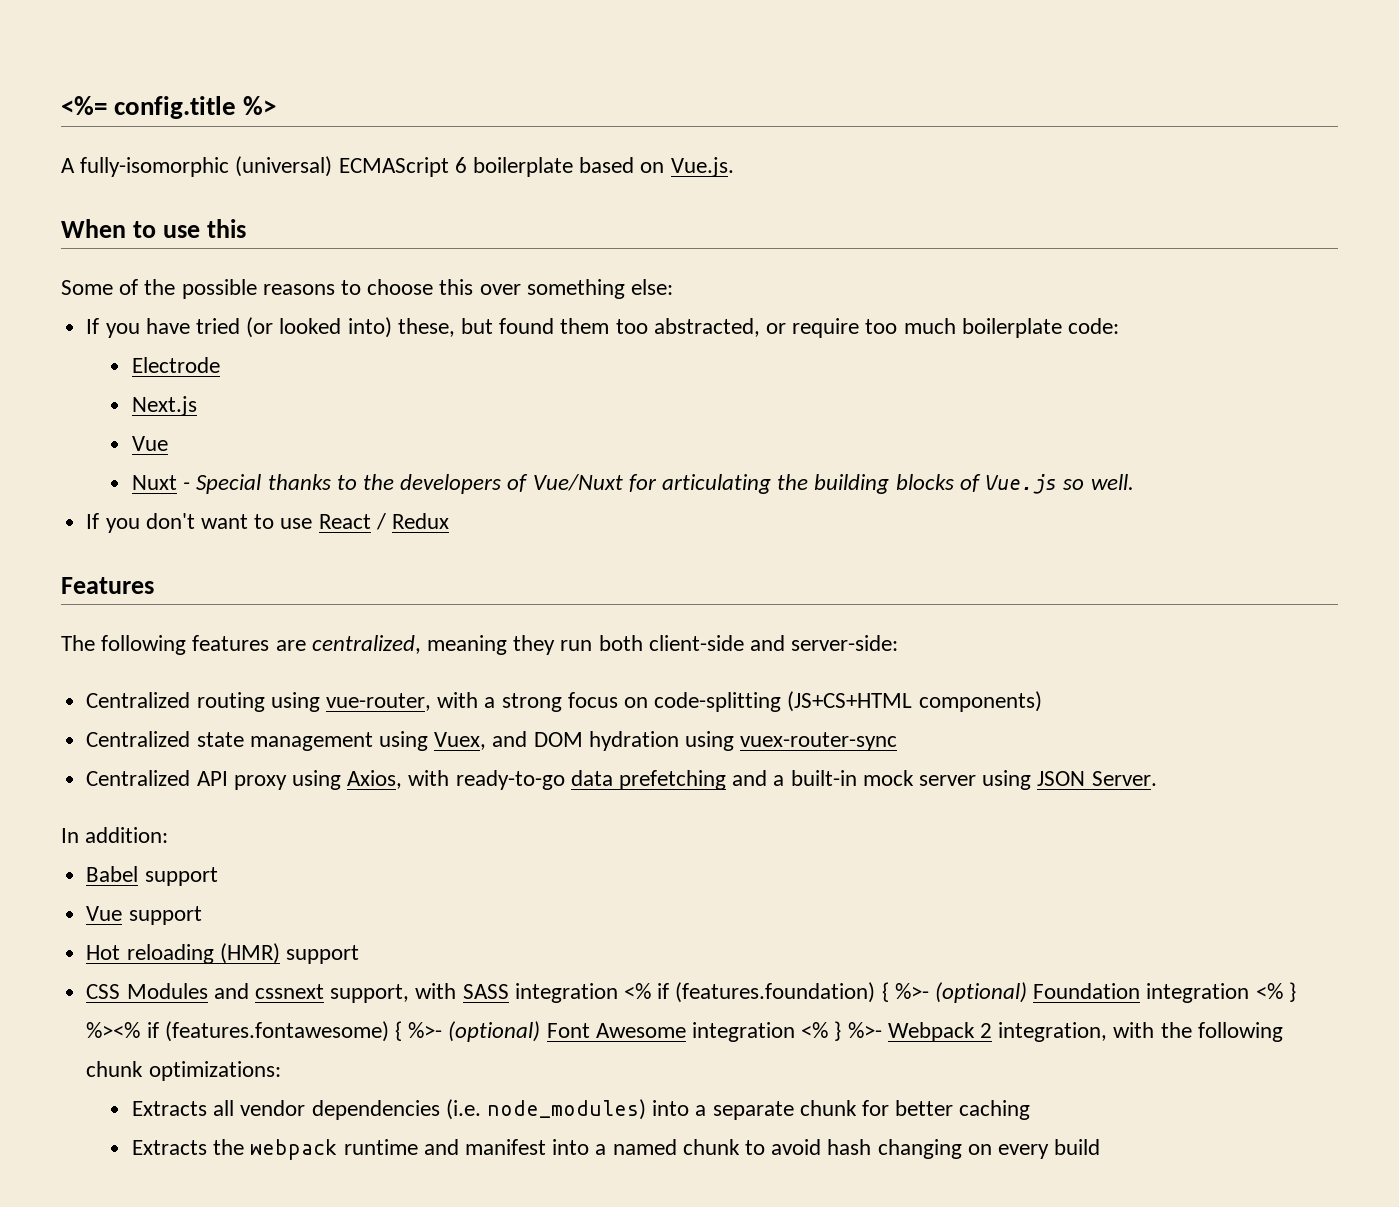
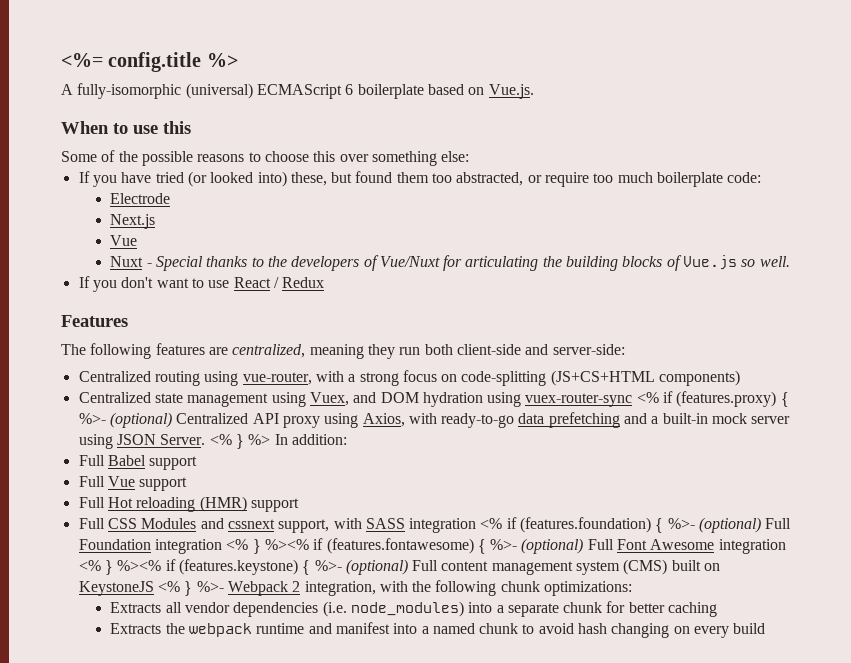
- Centralized state management using Vuex, and DOM hydration using vuex-router-sync
- Centralized API proxy using Axios, with ready-to-go data prefetching and a built-in mock server using JSON Server.
- In addition:
+ Centralized state management using Vuex, and DOM hydration using vuex-router-sync <% if (features.proxy) { %>- (optional) Centralized API proxy using Axios, with ready-to-go data prefetching and a built-in mock server using JSON Server. <% } %> In addition:
- Babel support
+ Full Babel support
- Vue support
+ Full Vue support
- Hot reloading (HMR) support
+ Full Hot reloading (HMR) support
- CSS Modules and cssnext support, with SASS integration <% if (features.foundation) { %>- (optional) Foundation integration <% } %><% if (features.fontawesome) { %>- (optional) Font Awesome integration <% } %>- Webpack 2 integration, with the following chunk optimizations:
+ Full CSS Modules and cssnext support, with SASS integration <% if (features.foundation) { %>- (optional) Full Foundation integration <% } %><% if (features.fontawesome) { %>- (optional) Full Font Awesome integration <% } %><% if (features.keystone) { %>- (optional) Full content management system (CMS) built on KeystoneJS <% } %>- Webpack 2 integration, with the following chunk optimizations:

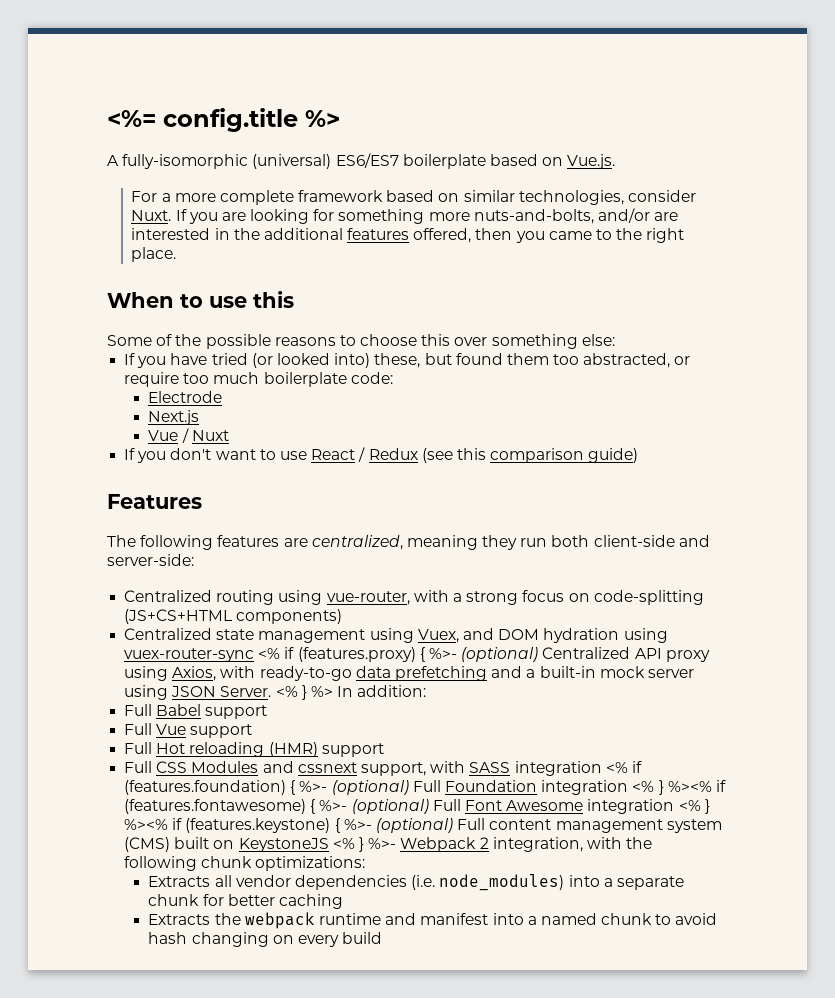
- A fully-isomorphic (universal) ECMAScript 6 boilerplate based on Vue.js.
+ A fully-isomorphic (universal) ES6/ES7 boilerplate based on Vue.js.
+ For a more complete framework based on similar technologies, consider Nuxt. If you are looking for something more nuts-and-bolts, and/or are interested in the additional features offered, then you came to the right place.
  Next.js
- Vue
- Nuxt - Special thanks to the developers of Vue/Nuxt for articulating the building blocks of Vue.js so well.
+ Vue / Nuxt
- If you don't want to use React / Redux
+ If you don't want to use React / Redux (see this comparison guide)

